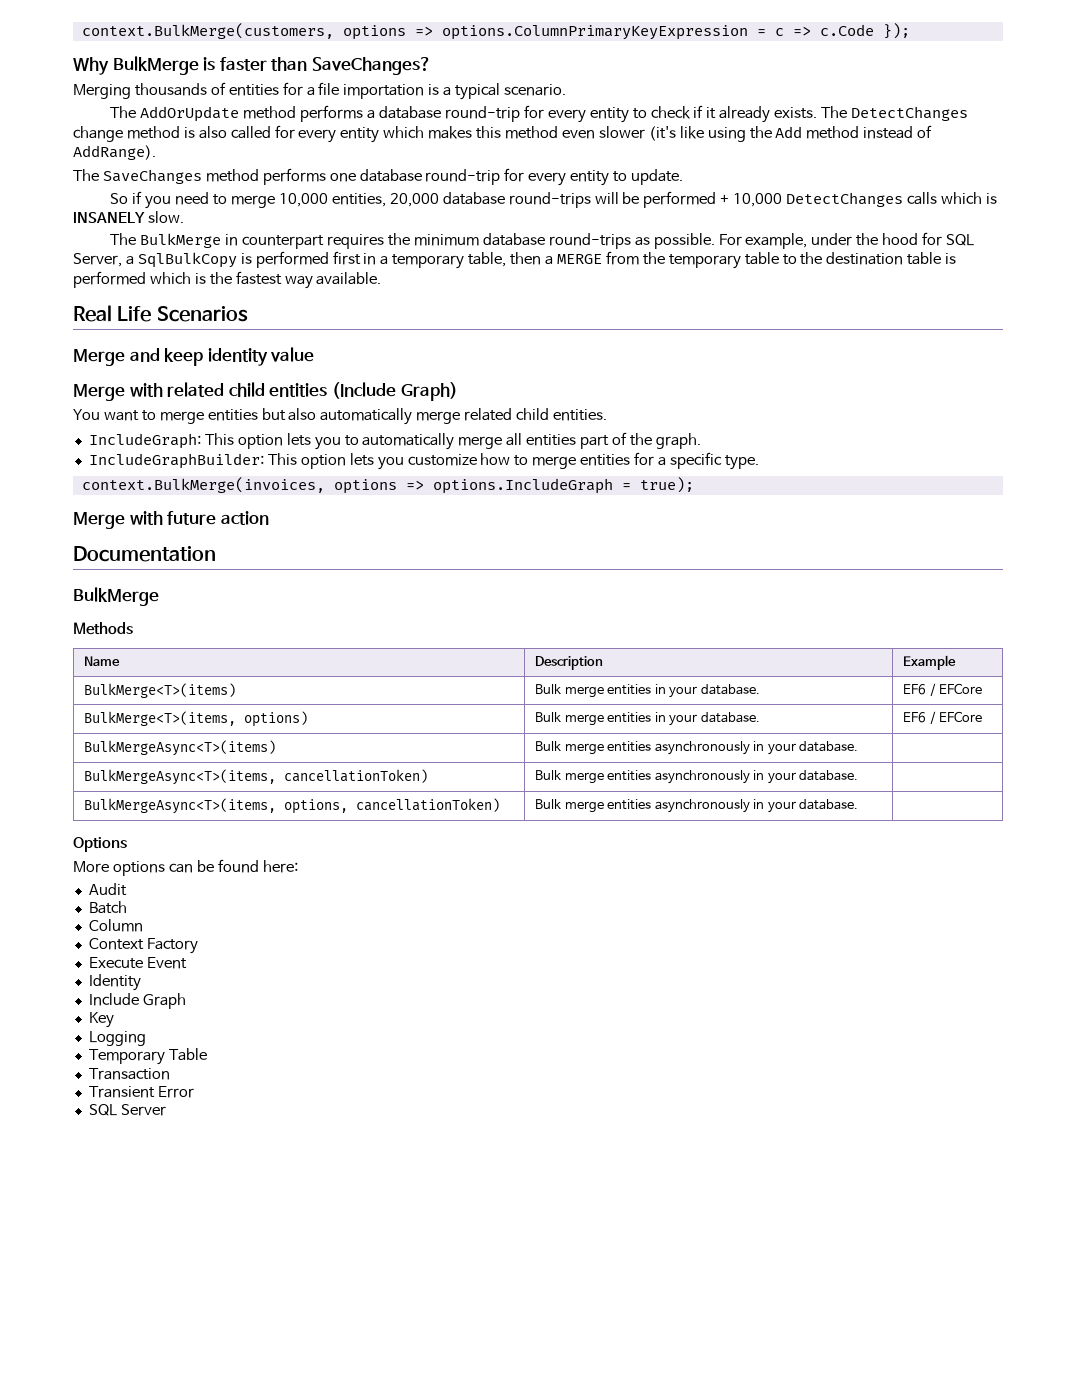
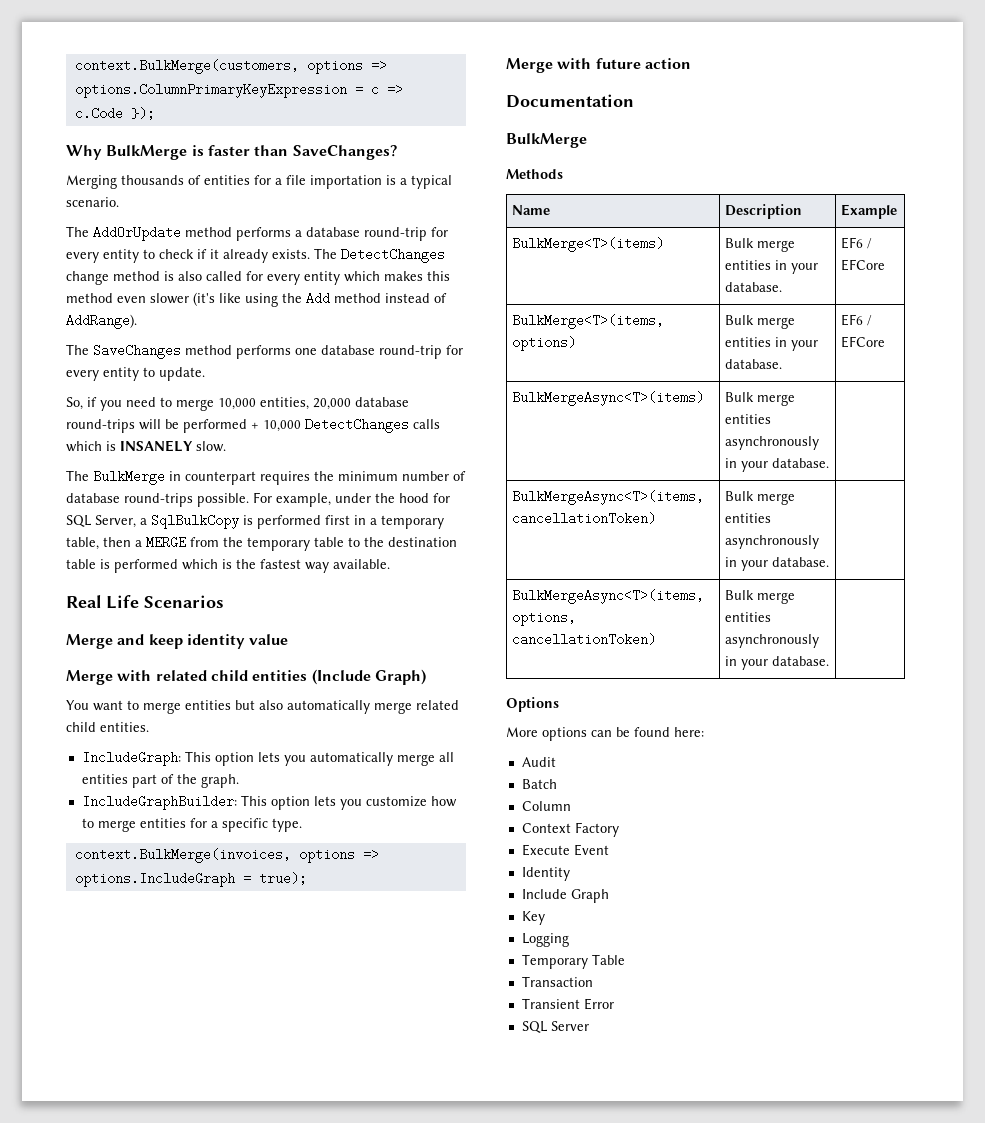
- So if you need to merge 10,000 entities, 20,000 database round-trips will be performed + 10,000 DetectChanges calls which is INSANELY slow.
+ So, if you need to merge 10,000 entities, 20,000 database round-trips will be performed + 10,000 DetectChanges calls which is INSANELY slow.
- The BulkMerge in counterpart requires the minimum database round-trips as possible.
+ The BulkMerge in counterpart requires the minimum number of database round-trips possible.
- IncludeGraph: This option lets you to automatically merge all entities part of the graph.
+ IncludeGraph: This option lets you automatically merge all entities part of the graph.

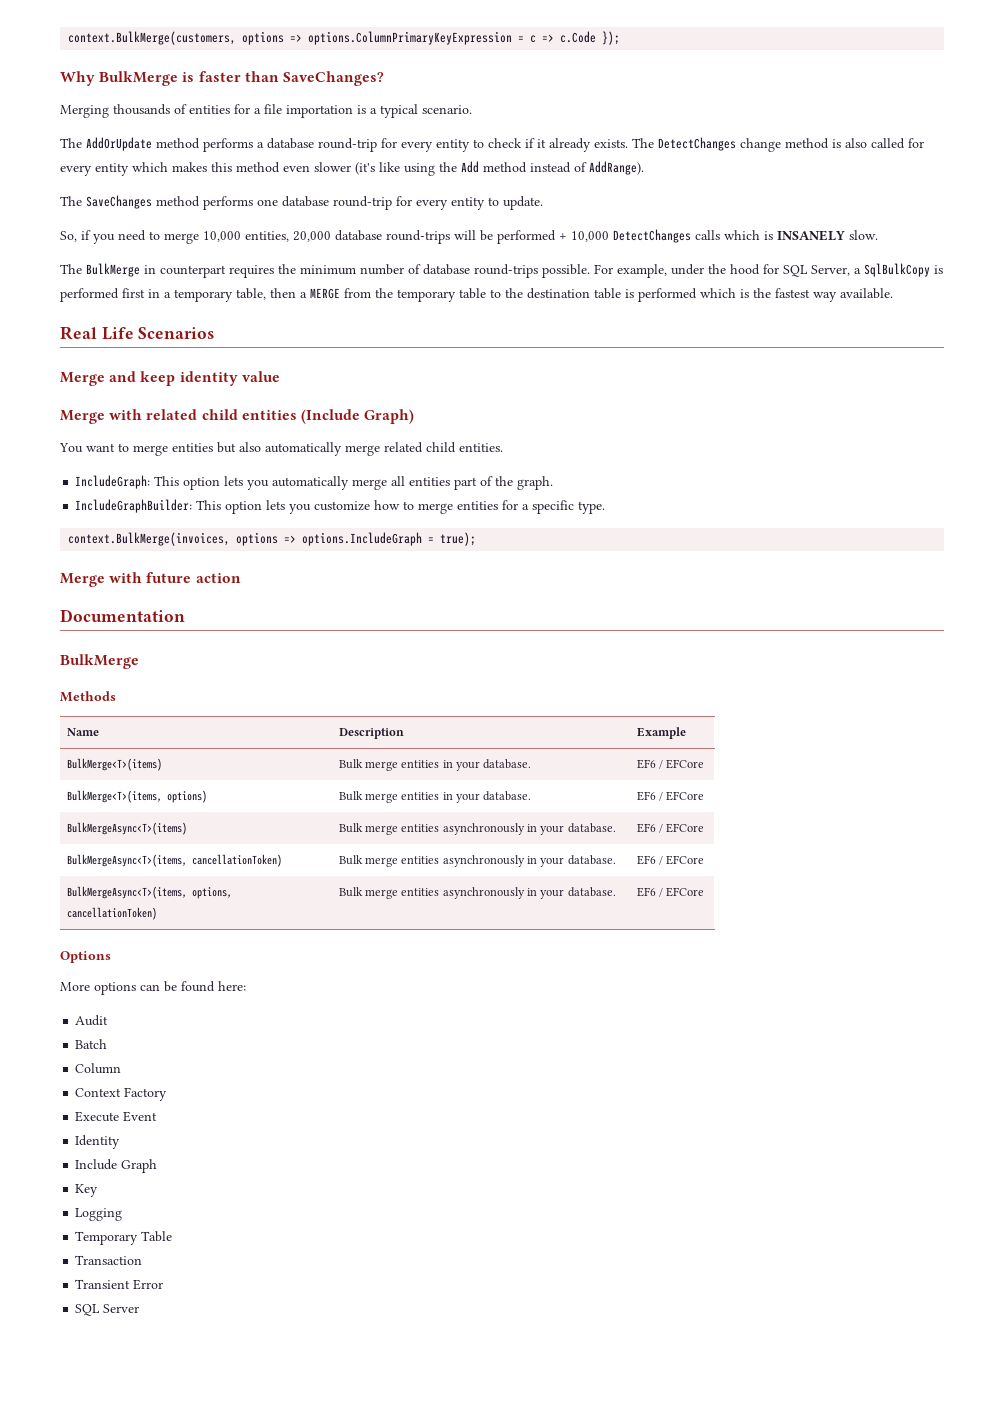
- BulkMergeAsync<T>(items) | Bulk merge entities asynchronously in your database. |
+ BulkMergeAsync<T>(items) | Bulk merge entities asynchronously in your database. | EF6 / EFCore
- BulkMergeAsync<T>(items, cancellationToken) | Bulk merge entities asynchronously in your database. |
+ BulkMergeAsync<T>(items, cancellationToken) | Bulk merge entities asynchronously in your database. | EF6 / EFCore
- BulkMergeAsync<T>(items, options, cancellationToken) | Bulk merge entities asynchronously in your database. |
+ BulkMergeAsync<T>(items, options, cancellationToken) | Bulk merge entities asynchronously in your database. | EF6 / EFCore

